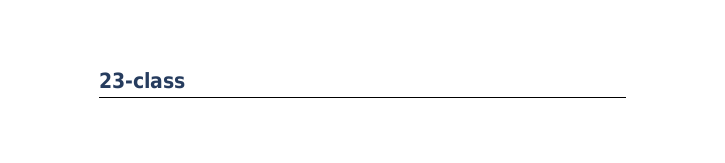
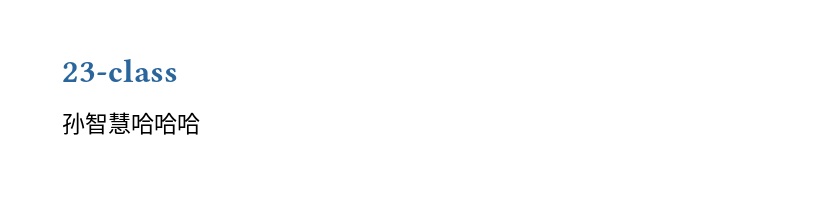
+ 孙智慧哈哈哈

